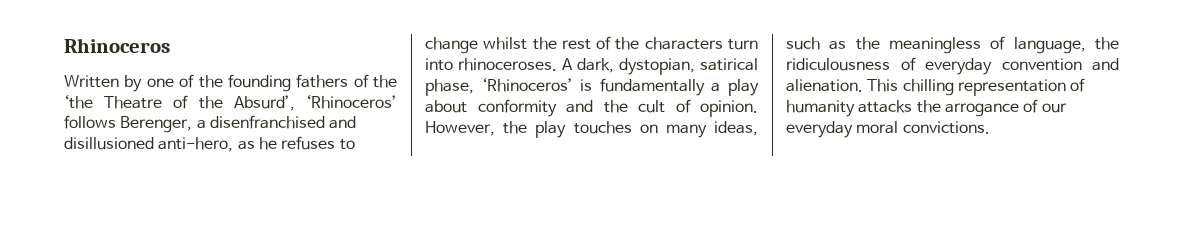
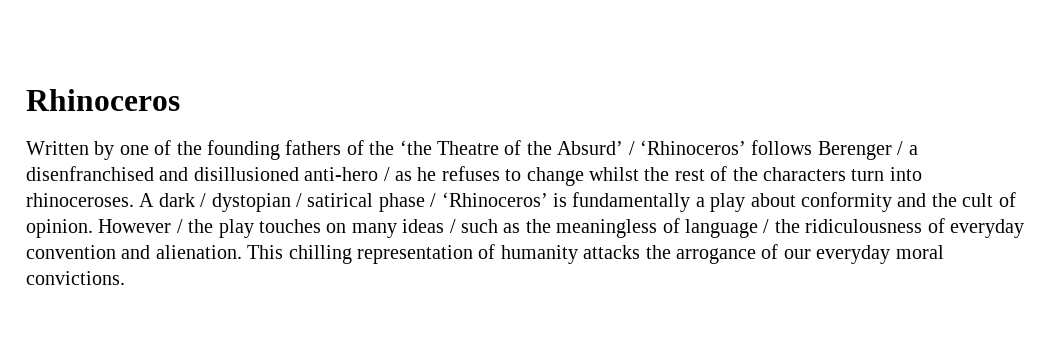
- Written by one of the founding fathers of the ‘the Theatre of the Absurd’, ‘Rhinoceros’ follows Berenger, a disenfranchised and disillusioned anti-hero, as he refuses to change whilst the rest of the characters turn into rhinoceroses.
+ Written by one of the founding fathers of the ‘the Theatre of the Absurd’ / ‘Rhinoceros’ follows Berenger / a disenfranchised and disillusioned anti-hero / as he refuses to change whilst the rest of the characters turn into rhinoceroses.
- A dark, dystopian, satirical phase, ‘Rhinoceros’ is fundamentally a play about conformity and the cult of opinion.
+ A dark / dystopian / satirical phase / ‘Rhinoceros’ is fundamentally a play about conformity and the cult of opinion.
- However, the play touches on many ideas, such as the meaningless of language, the ridiculousness of everyday convention and alienation.
+ However / the play touches on many ideas / such as the meaningless of language / the ridiculousness of everyday convention and alienation.

